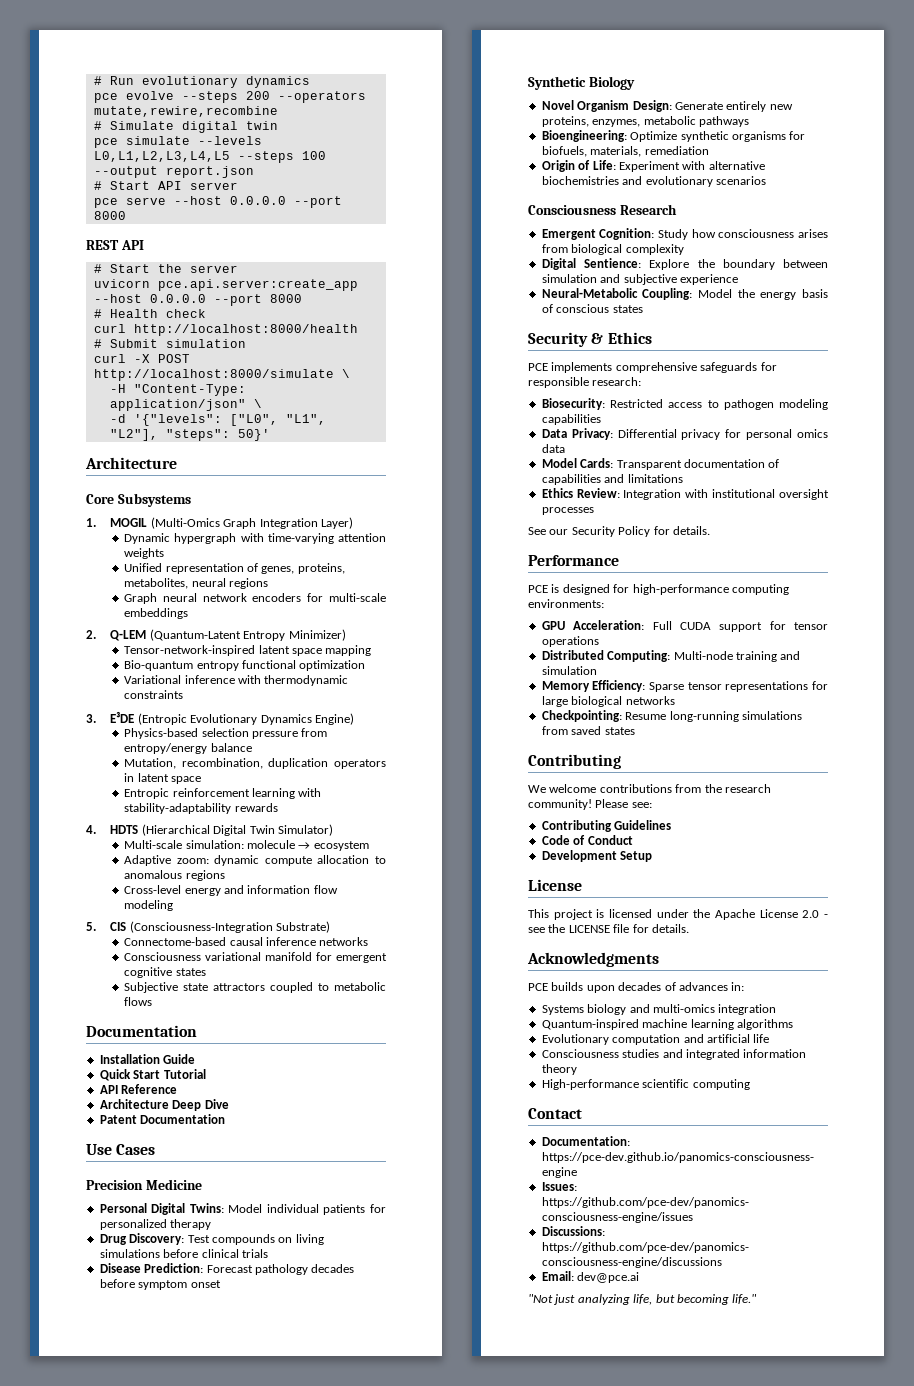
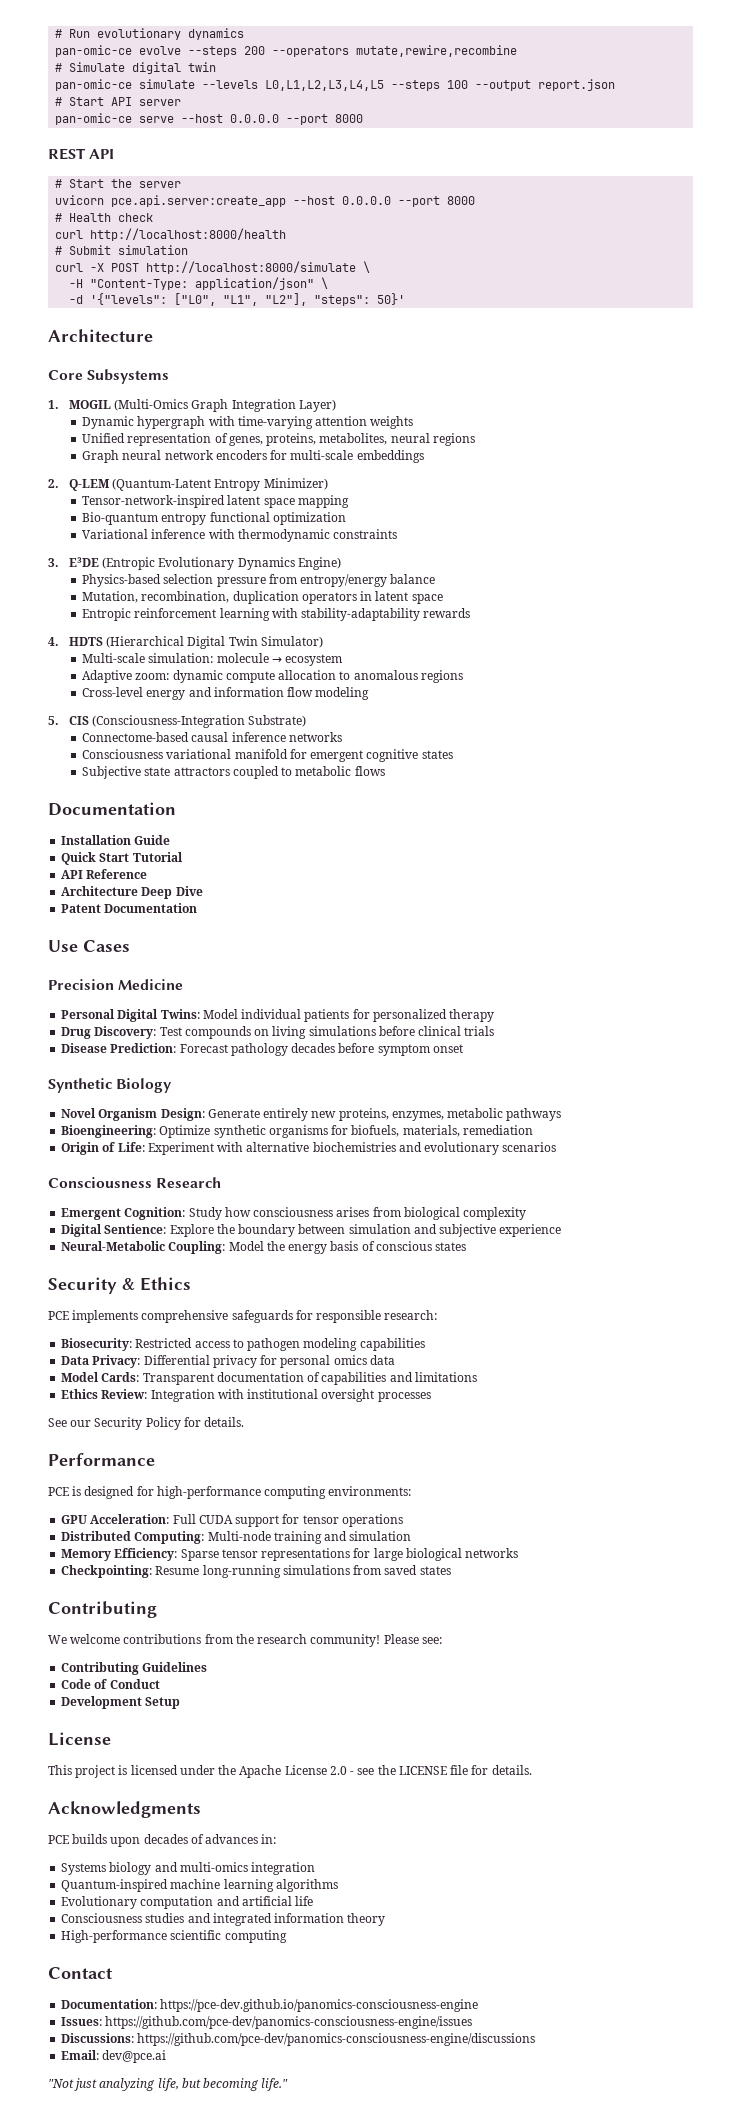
- pce evolve --steps 200 --operators mutate,rewire,recombine
+ pan-omic-ce evolve --steps 200 --operators mutate,rewire,recombine
- pce simulate --levels L0,L1,L2,L3,L4,L5 --steps 100 --output report.json
+ pan-omic-ce simulate --levels L0,L1,L2,L3,L4,L5 --steps 100 --output report.json
- pce serve --host 0.0.0.0 --port 8000
+ pan-omic-ce serve --host 0.0.0.0 --port 8000

